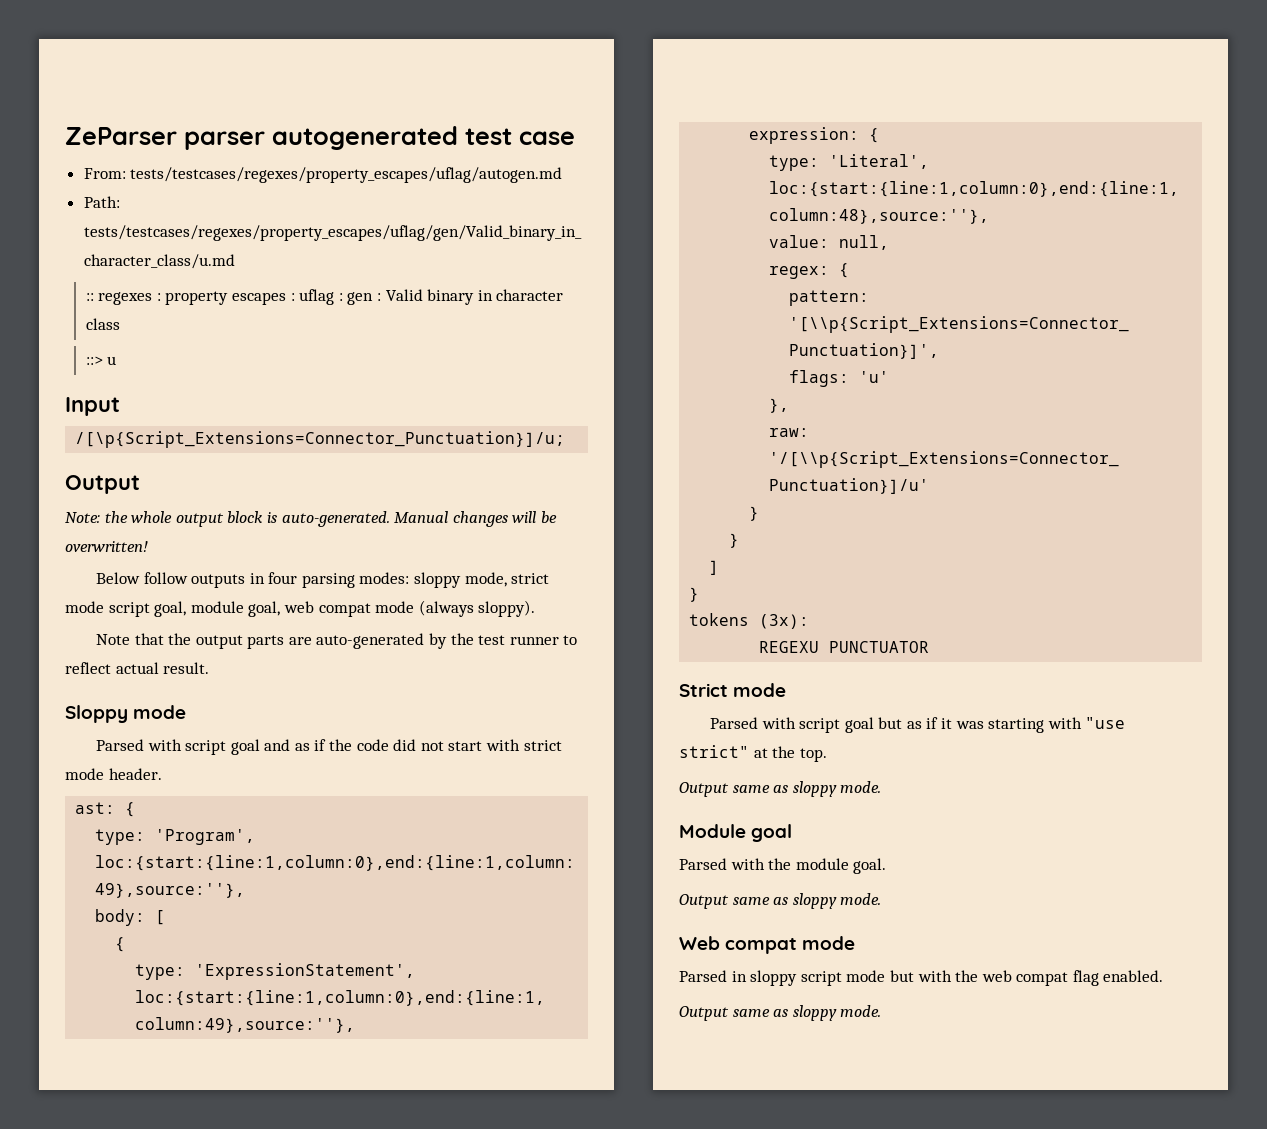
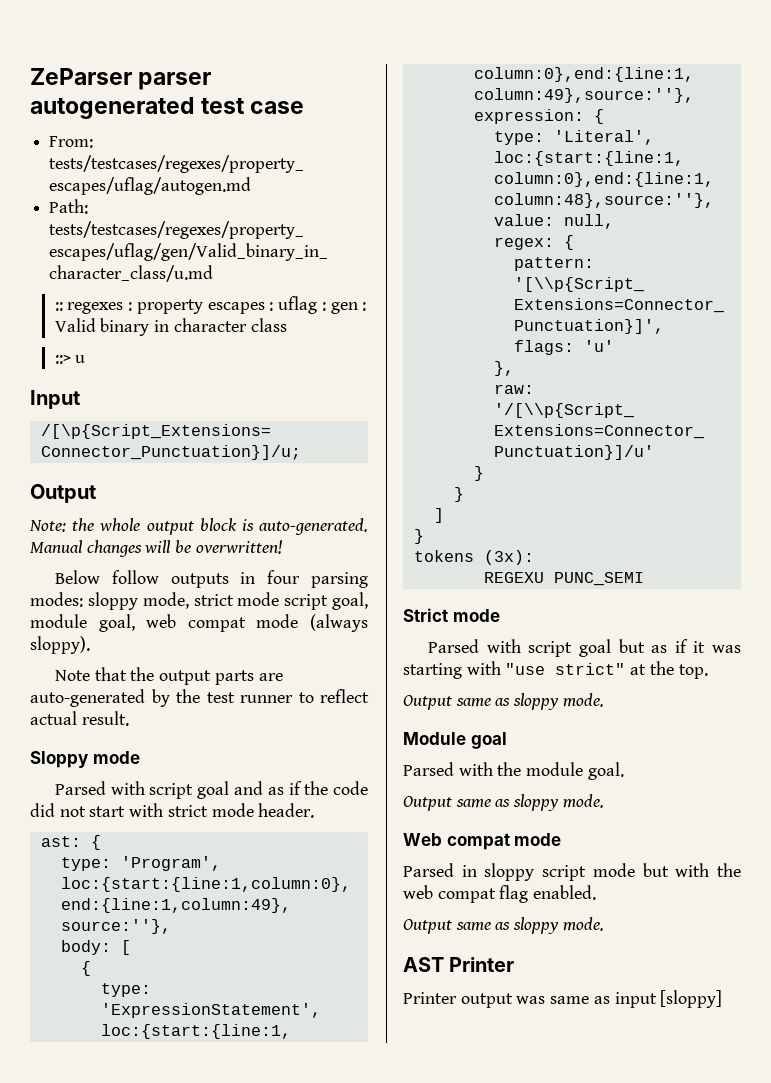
- REGEXU PUNCTUATOR
+ REGEXU PUNC_SEMI
+ AST Printer
+ Printer output was same as input [sloppy]

